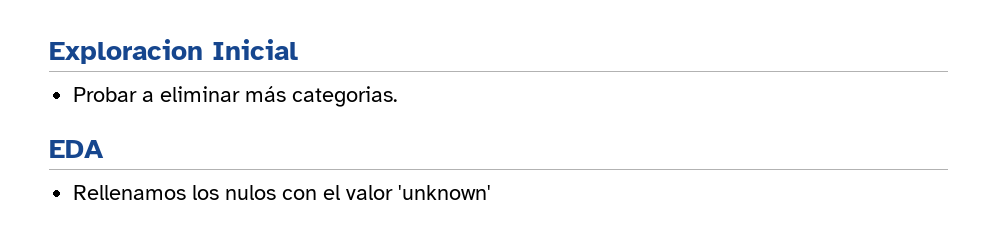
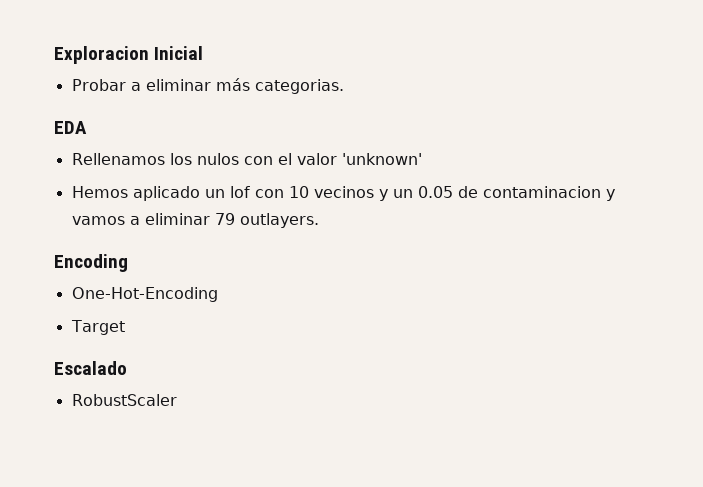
+ Hemos aplicado un lof con 10 vecinos y un 0.05 de contaminacion y vamos a eliminar 79 outlayers.
+ Encoding
+ One-Hot-Encoding
+ Target
+ Escalado
+ RobustScaler

